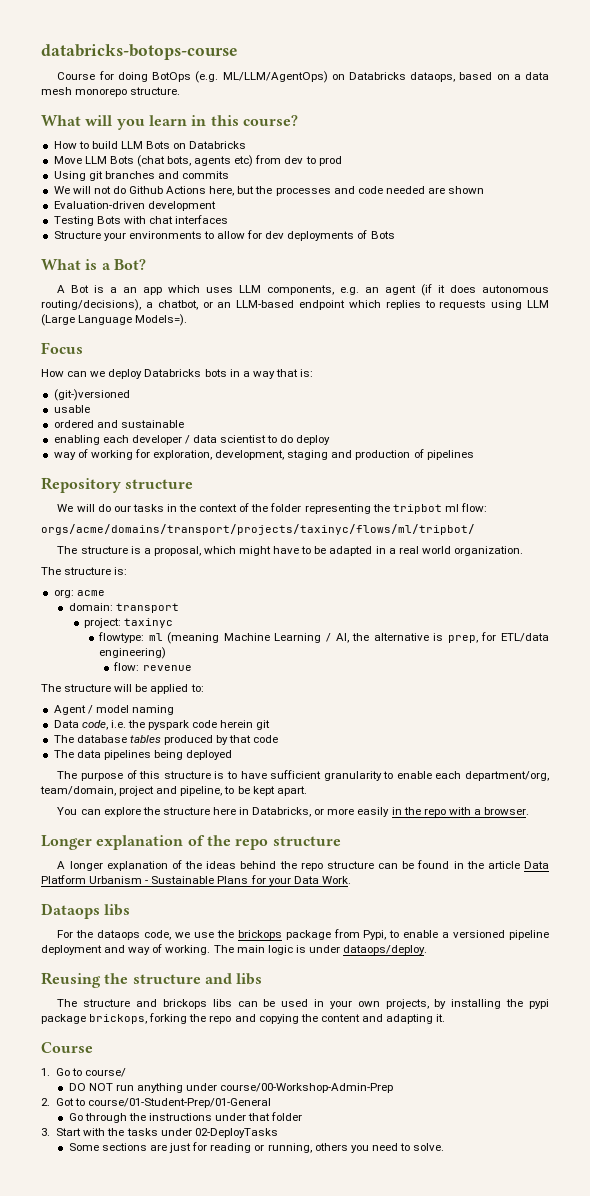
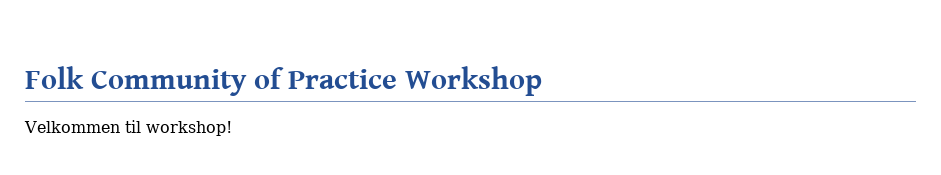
- databricks-botops-course
- Course for doing BotOps (e.g. ML/LLM/AgentOps) on Databricks dataops, based on a data mesh monorepo structure.
- What will you learn in this course?
- How to build LLM Bots on Databricks
- Move LLM Bots (chat bots, agents etc) from dev to prod
- Using git branches and commits
- We will not do Github Actions here, but the processes and code needed are shown
- Evaluation-driven development
- Testing Bots with chat interfaces
- Structure your environments to allow for dev deployments of Bots
- What is a Bot?
- A Bot is a an app which uses LLM components, e.g. an agent (if it does autonomous routing/decisions), a chatbot, or an LLM-based endpoint which replies to requests using LLM (Large Language Models=).
- Focus
- How can we deploy Databricks bots in a way that is:
- (git-)versioned
- usable
- ordered and sustainable
- enabling each developer / data scientist to do deploy
- way of working for exploration, development, staging and production of pipelines
- Repository structure
- We will do our tasks in the context of the folder representing the tripbot ml flow:
- orgs/acme/domains/transport/projects/taxinyc/flows/ml/tripbot/
- The structure is a proposal, which might have to be adapted in a real world organization.
- The structure is:
- org: acme
- domain: transport
- project: taxinyc
- flowtype: ml (meaning Machine Learning / AI, the alternative is prep, for ETL/data engineering)
- flow: revenue
- The structure will be applied to:
- Agent / model naming
- Data code, i.e. the pyspark code herein git
- The database tables produced by that code
- The data pipelines being deployed
- The purpose of this structure is to have sufficient granularity to enable each department/org, team/domain, project and pipeline, to be kept apart.
- You can explore the structure here in Databricks, or more easily in the repo with a browser.
- Longer explanation of the repo structure
- A longer explanation of the ideas behind the repo structure can be found in the article Data Platform Urbanism - Sustainable Plans for your Data Work.
- Dataops libs
- For the dataops code, we use the brickops package from Pypi, to enable a versioned pipeline deployment and way of working. The main logic is under dataops/deploy.
- Reusing the structure and libs
- The structure and brickops libs can be used in your own projects, by installing the pypi package brickops, forking the repo and copying the content and adapting it.
- Course
- 1. Go to course/
- DO NOT run anything under course/00-Workshop-Admin-Prep
- 2. Got to course/01-Student-Prep/01-General
- Go through the instructions under that folder
- 3. Start with the tasks under 02-DeployTasks
- Some sections are just for reading or running, others you need to solve.
+ Folk Community of Practice Workshop
+ Velkommen til workshop!

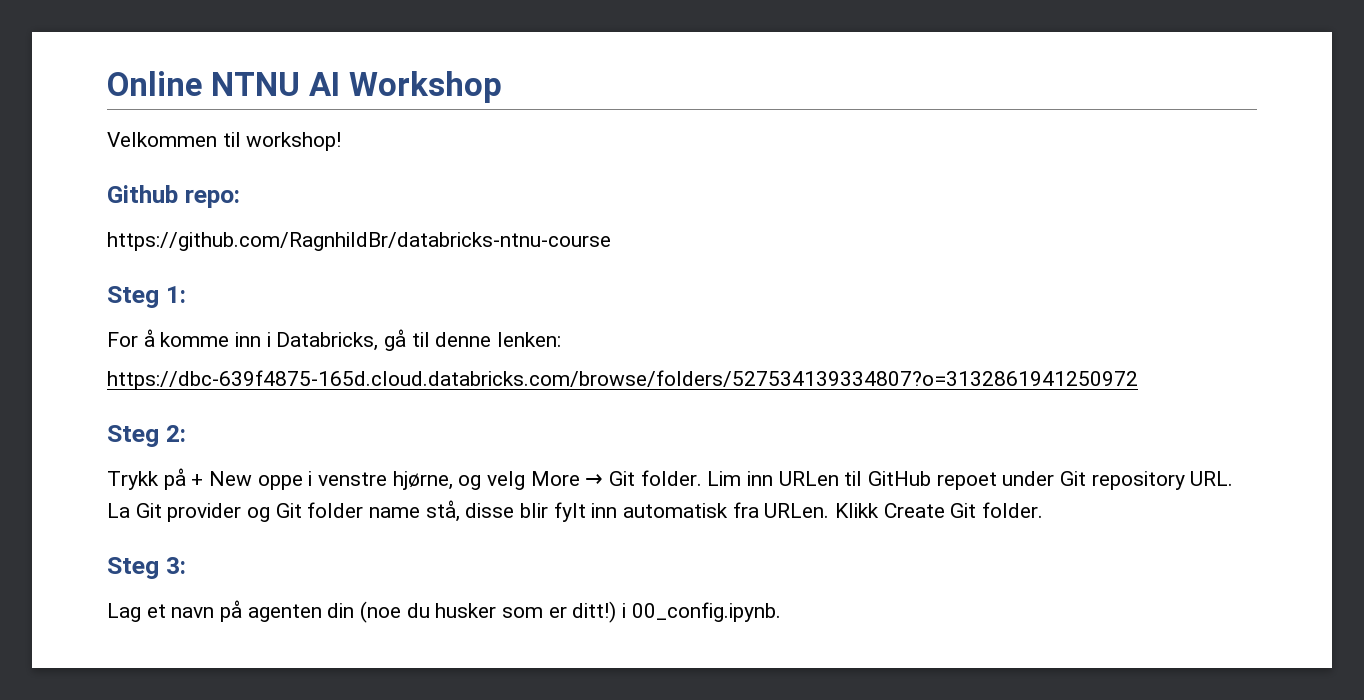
- Folk Community of Practice Workshop
+ Online NTNU AI Workshop
+ Github repo:
+ https://github.com/RagnhildBr/databricks-ntnu-course
+ Steg 1:
+ For å komme inn i Databricks, gå til denne lenken:
+ https://dbc-639f4875-165d.cloud.databricks.com/browse/folders/527534139334807?o=3132861941250972
+ Steg 2:
+ Trykk på + New oppe i venstre hjørne, og velg More → Git folder. Lim inn URLen til GitHub repoet under Git repository URL. La Git provider og Git folder name stå, disse blir fylt inn automatisk fra URLen. Klikk Create Git folder.
+ Steg 3:
+ Lag et navn på agenten din (noe du husker som er ditt!) i 00_config.ipynb.

